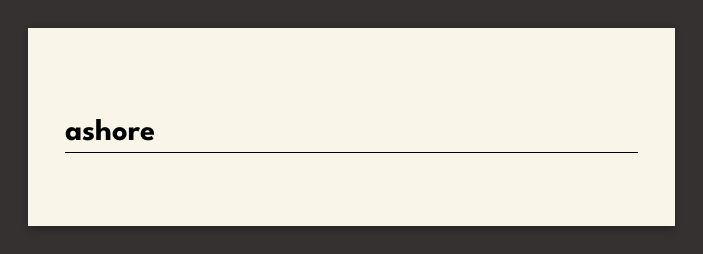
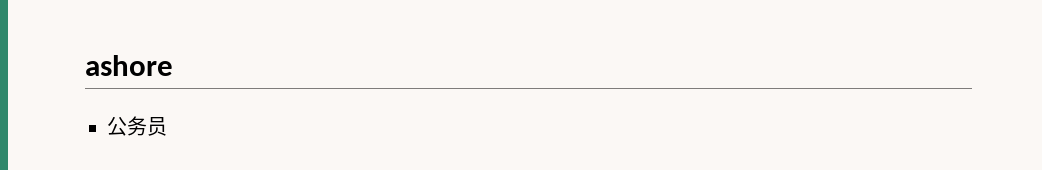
+ 公务员

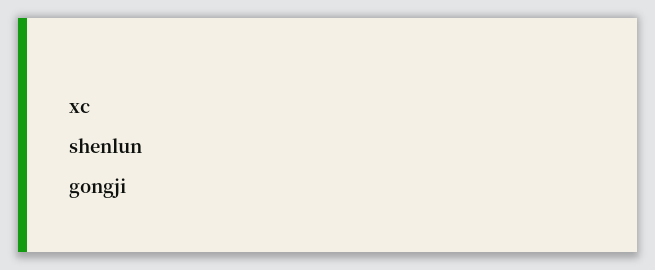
- ashore
- 公务员
+ xc
+ shenlun
+ gongji

